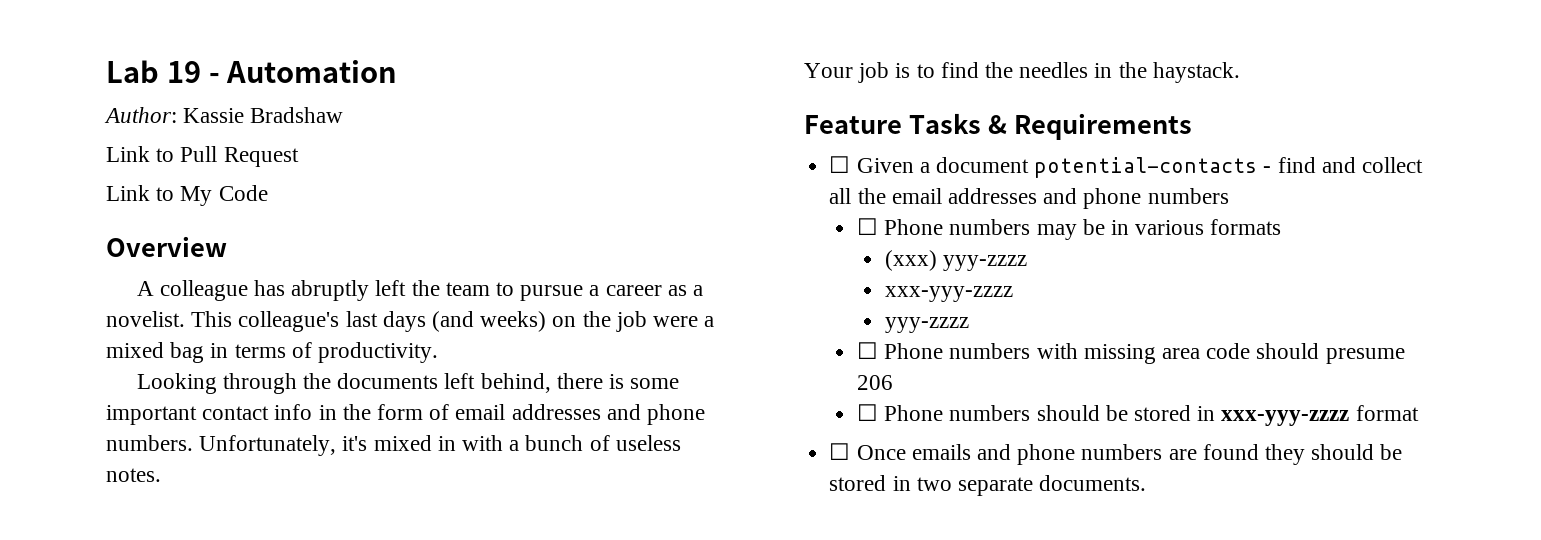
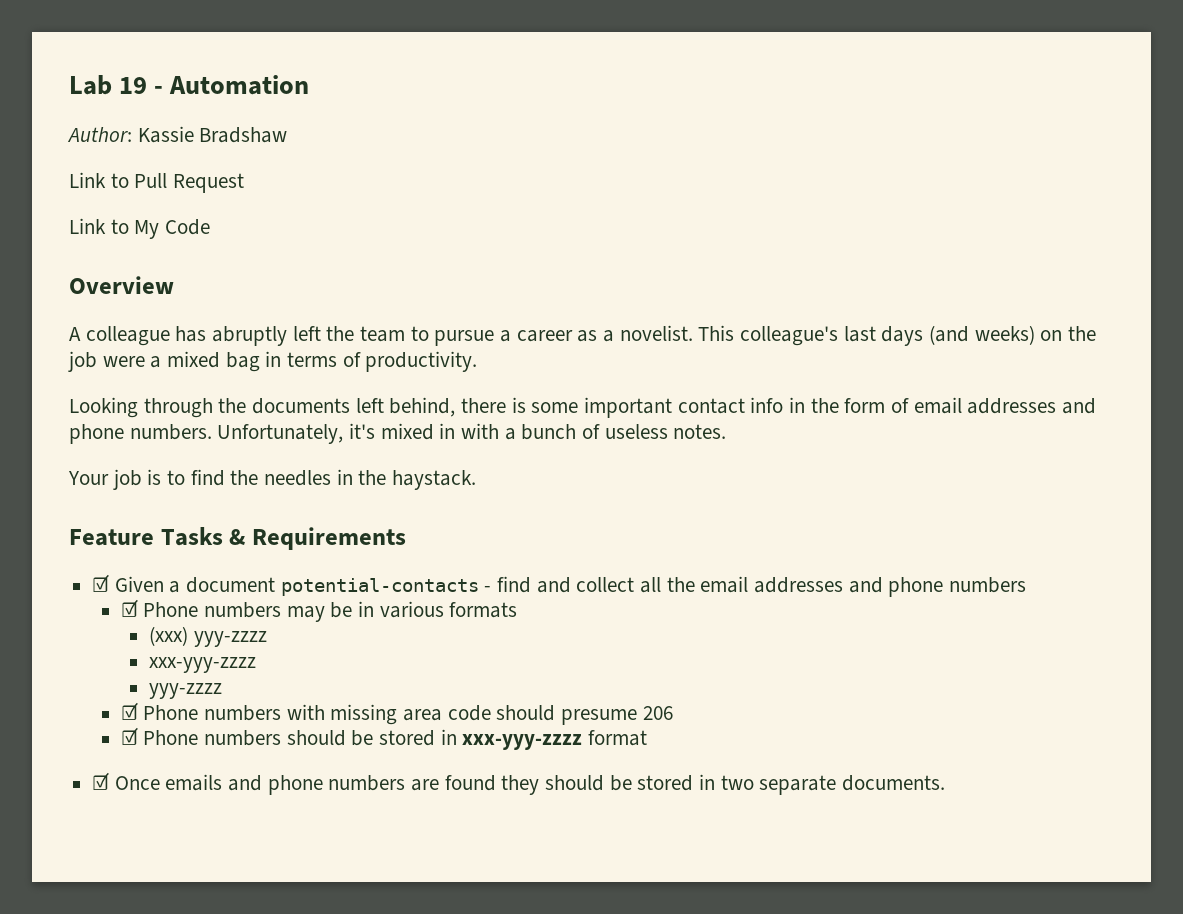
- ☐ Given a document potential-contacts - find and collect all the email addresses and phone numbers
+ ☑ Given a document potential-contacts - find and collect all the email addresses and phone numbers
- ☐ Phone numbers may be in various formats
+ ☑ Phone numbers may be in various formats
- ☐ Phone numbers with missing area code should presume 206
+ ☑ Phone numbers with missing area code should presume 206
- ☐ Phone numbers should be stored in xxx-yyy-zzzz format
+ ☑ Phone numbers should be stored in xxx-yyy-zzzz format
- ☐ Once emails and phone numbers are found they should be stored in two separate documents.
+ ☑ Once emails and phone numbers are found they should be stored in two separate documents.

